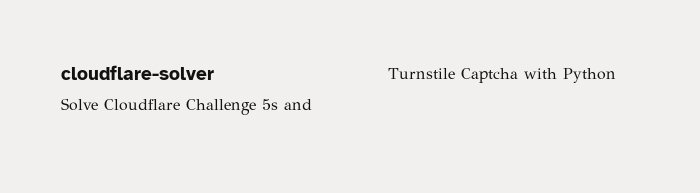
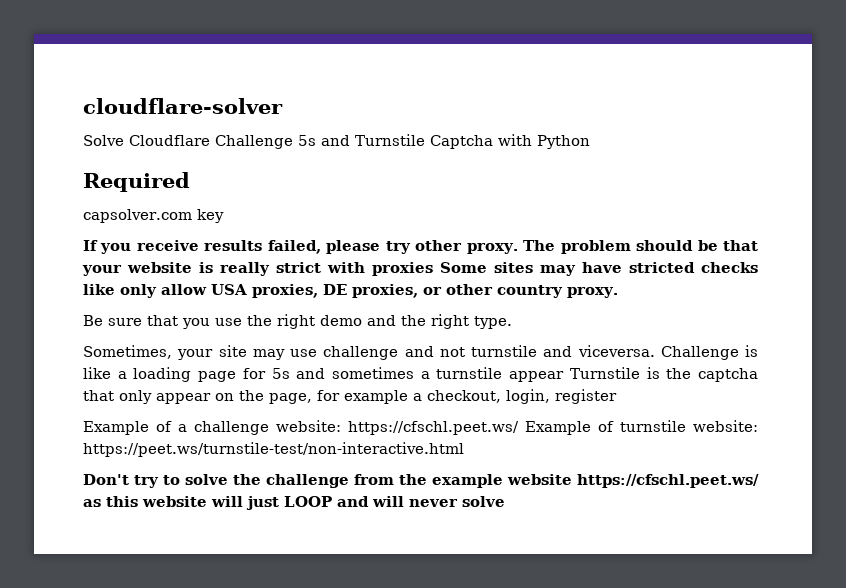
+ Required
+ capsolver.com key
+ If you receive results failed, please try other proxy. The problem should be that your website is really strict with proxies Some sites may have stricted checks like only allow USA proxies, DE proxies, or other country proxy.
+ Be sure that you use the right demo and the right type.
+ Sometimes, your site may use challenge and not turnstile and viceversa. Challenge is like a loading page for 5s and sometimes a turnstile appear Turnstile is the captcha that only appear on the page, for example a checkout, login, register
+ Example of a challenge website: https://cfschl.peet.ws/ Example of turnstile website: https://peet.ws/turnstile-test/non-interactive.html
+ Don't try to solve the challenge from the example website https://cfschl.peet.ws/ as this website will just LOOP and will never solve

